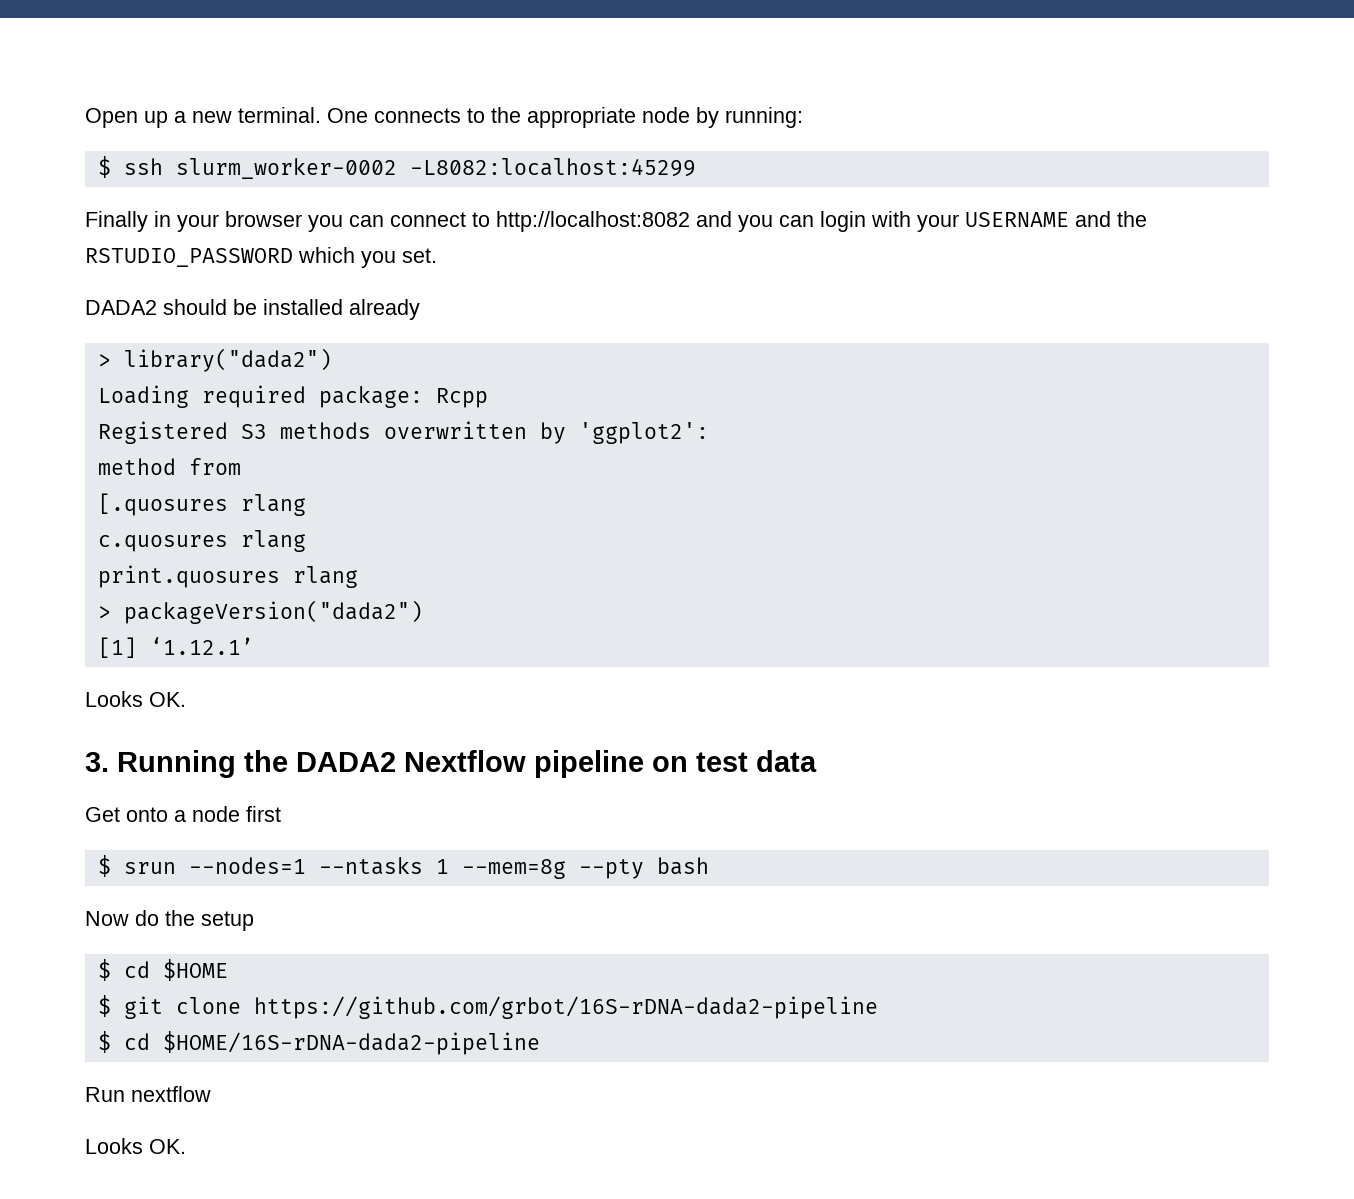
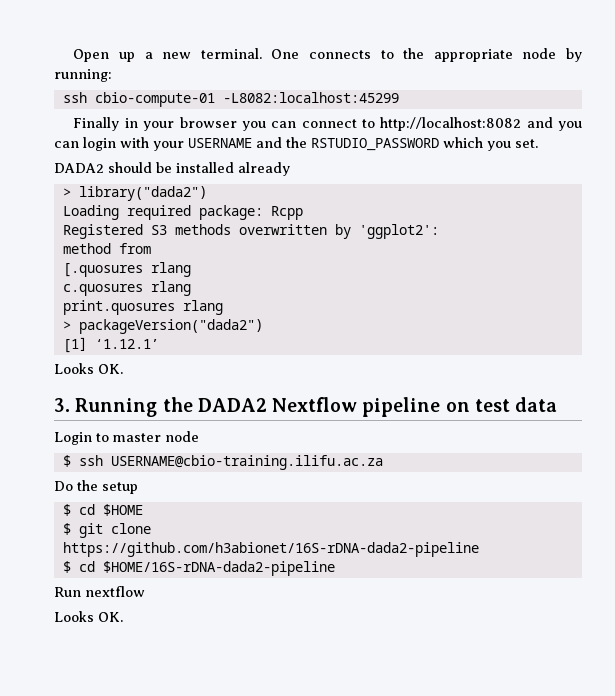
- $ ssh slurm_worker-0002 -L8082:localhost:45299
+ ssh cbio-compute-01 -L8082:localhost:45299
- Get onto a node first
- $ srun --nodes=1 --ntasks 1 --mem=8g --pty bash
- Now do the setup
+ Login to master node
+ $ ssh USERNAME@cbio-training.ilifu.ac.za
+ Do the setup
- $ git clone https://github.com/grbot/16S-rDNA-dada2-pipeline
+ $ git clone https://github.com/h3abionet/16S-rDNA-dada2-pipeline

